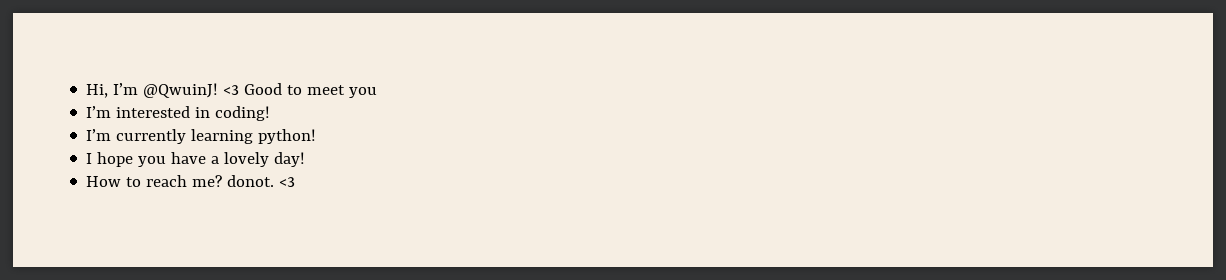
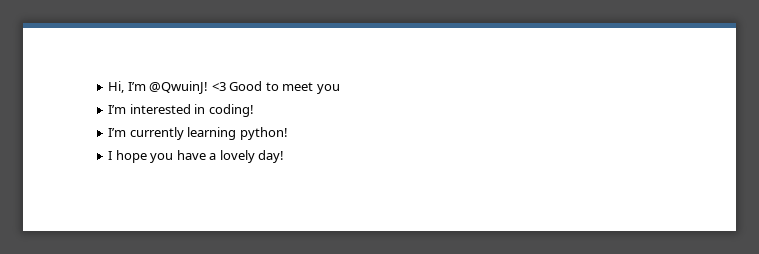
- How to reach me? donot. <3

